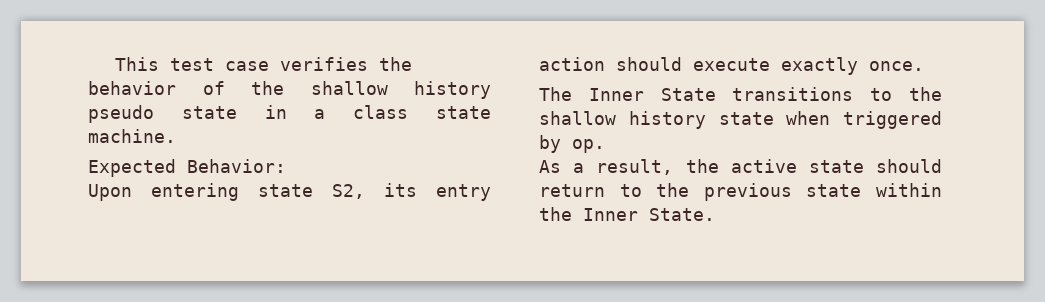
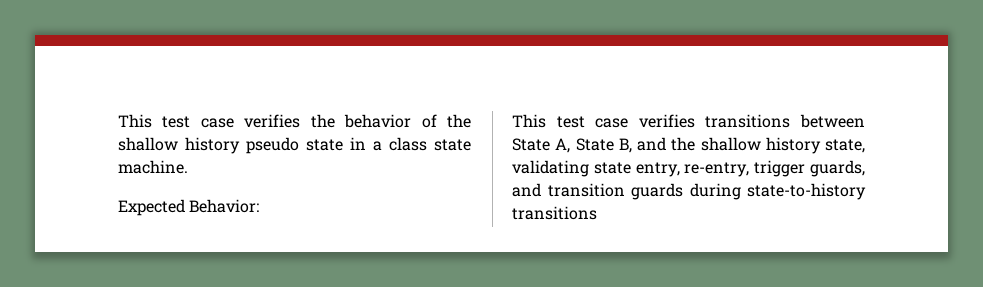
- Upon entering state S2, its entry action should execute exactly once.
- The Inner State transitions to the shallow history state when triggered by op.
- As a result, the active state should return to the previous state within the Inner State.
+ This test case verifies transitions between State A, State B, and the shallow history state, validating state entry, re-entry, trigger guards, and transition guards during state-to-history transitions

